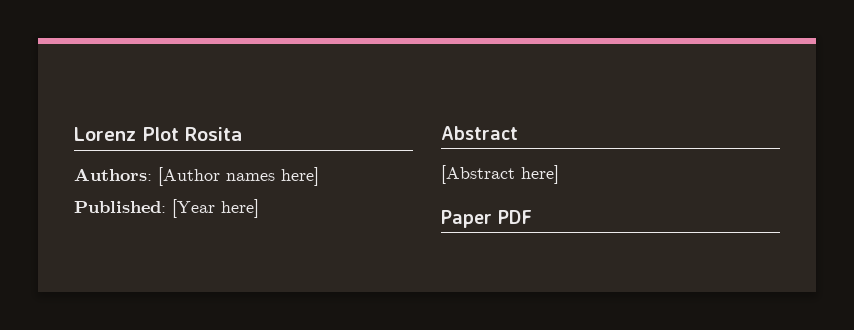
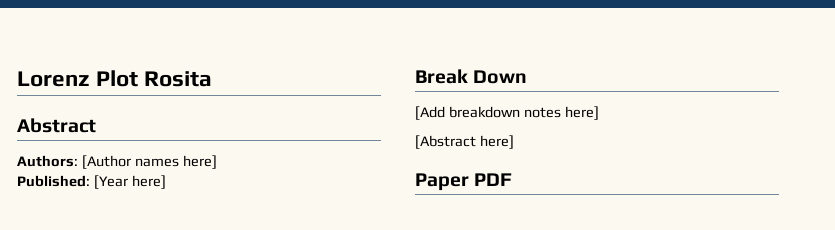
+ Abstract
- Abstract
+ Break Down
+ [Add breakdown notes here]

